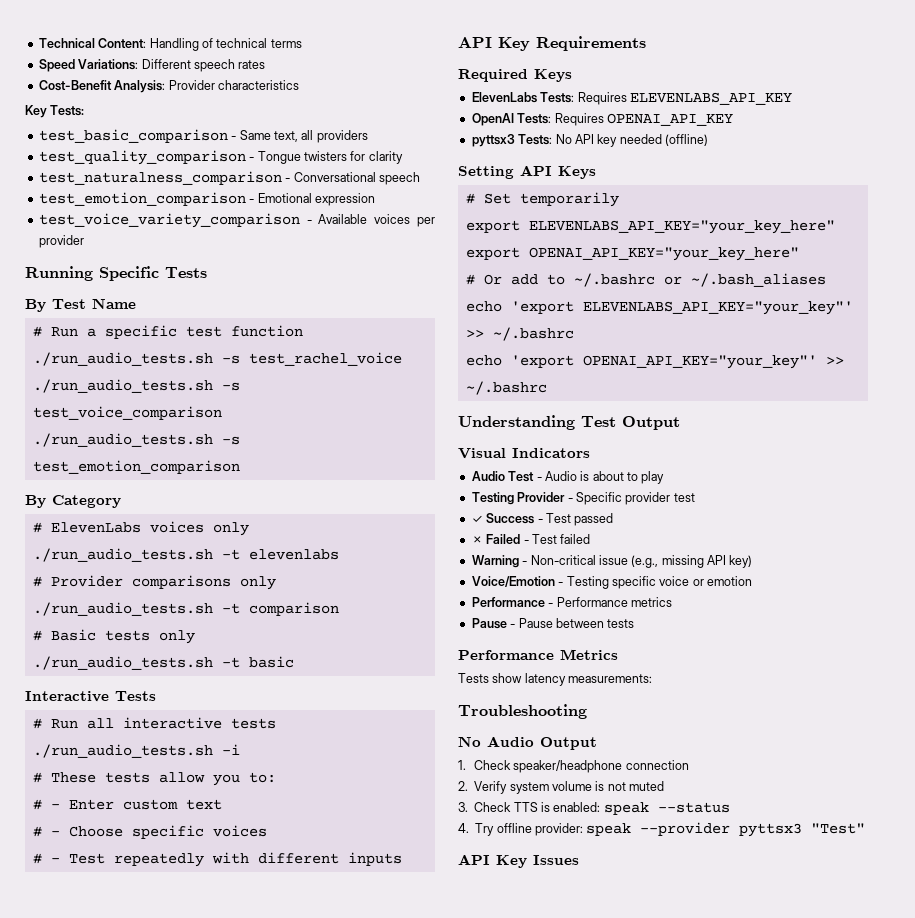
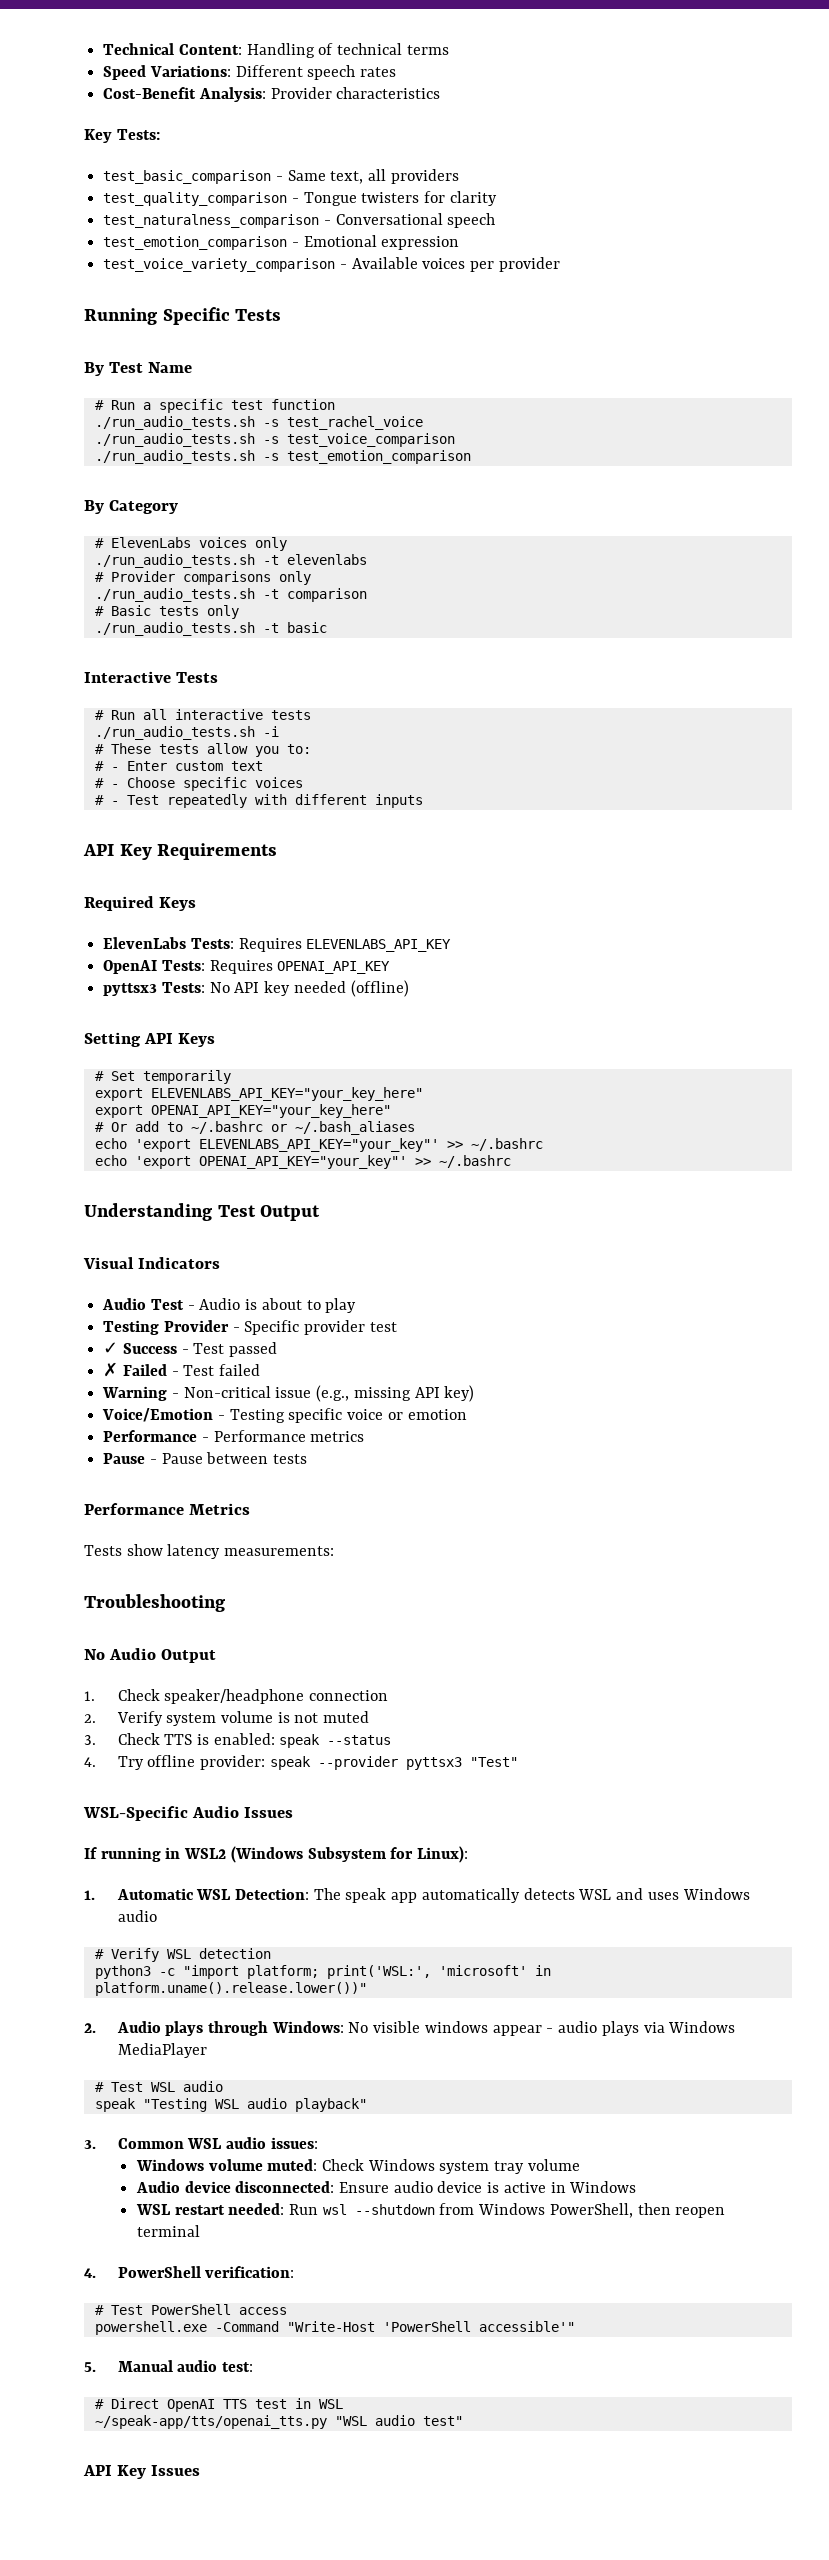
+ WSL-Specific Audio Issues
+ If running in WSL2 (Windows Subsystem for Linux):
+ 1. Automatic WSL Detection: The speak app automatically detects WSL and uses Windows audio
+ # Verify WSL detection
+ python3 -c "import platform; print('WSL:', 'microsoft' in platform.uname().release.lower())"
+ 2. Audio plays through Windows: No visible windows appear - audio plays via Windows MediaPlayer
+ # Test WSL audio
+ speak "Testing WSL audio playback"
+ 3. Common WSL audio issues:
+ Windows volume muted: Check Windows system tray volume
+ Audio device disconnected: Ensure audio device is active in Windows
+ WSL restart needed: Run wsl --shutdown from Windows PowerShell, then reopen terminal
+ 4. PowerShell verification:
+ # Test PowerShell access
+ powershell.exe -Command "Write-Host 'PowerShell accessible'"
+ 5. Manual audio test:
+ # Direct OpenAI TTS test in WSL
+ ~/speak-app/tts/openai_tts.py "WSL audio test"

